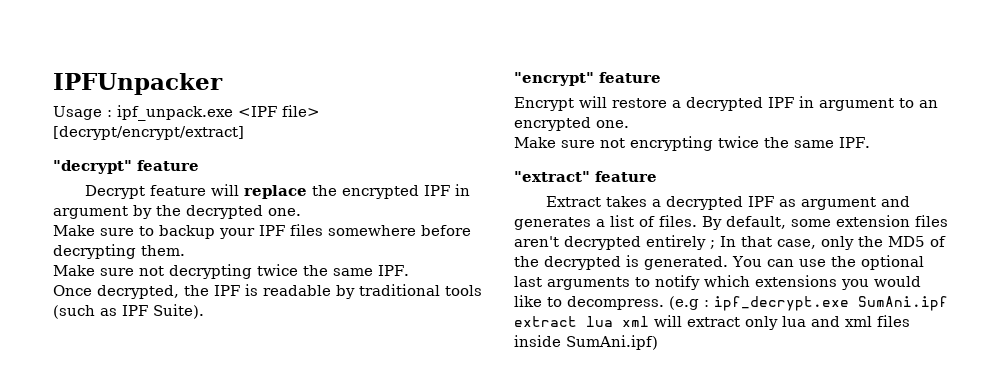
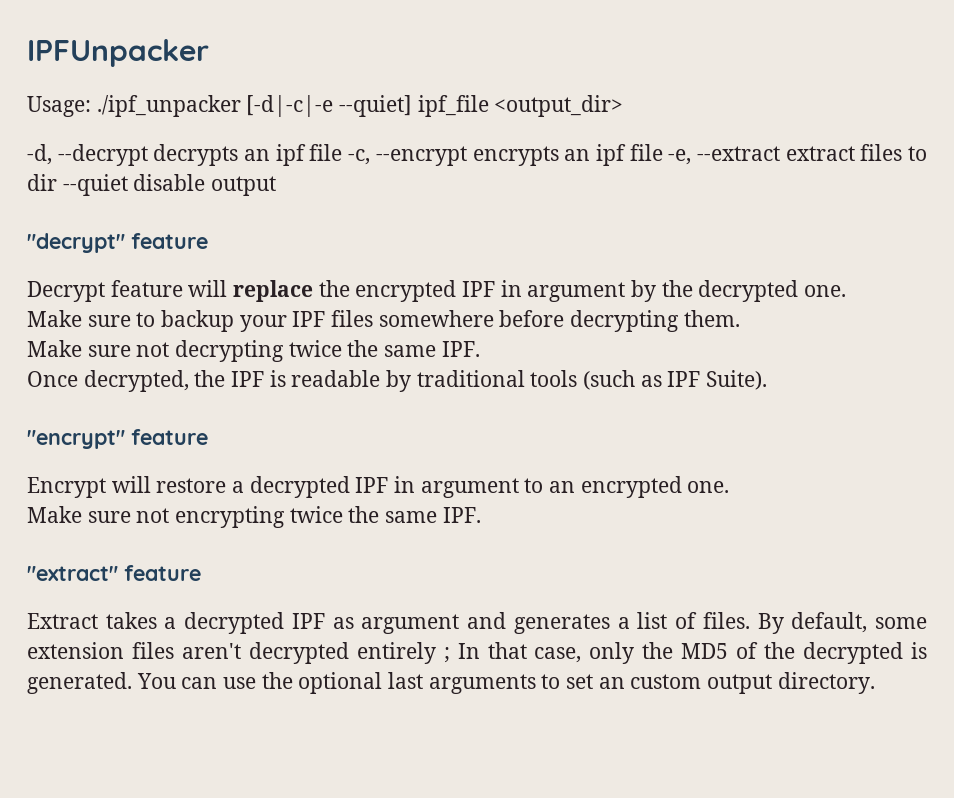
- Usage : ipf_unpack.exe <IPF file> [decrypt/encrypt/extract]
+ Usage: ./ipf_unpacker [-d|-c|-e --quiet] ipf_file <output_dir>
+ -d, --decrypt decrypts an ipf file -c, --encrypt encrypts an ipf file -e, --extract extract files to dir --quiet disable output
- You can use the optional last arguments to notify which extensions you would like to decompress. (e.g : ipf_decrypt.exe SumAni.ipf extract lua xml will extract only lua and xml files inside SumAni.ipf)
+ You can use the optional last arguments to set an custom output directory.

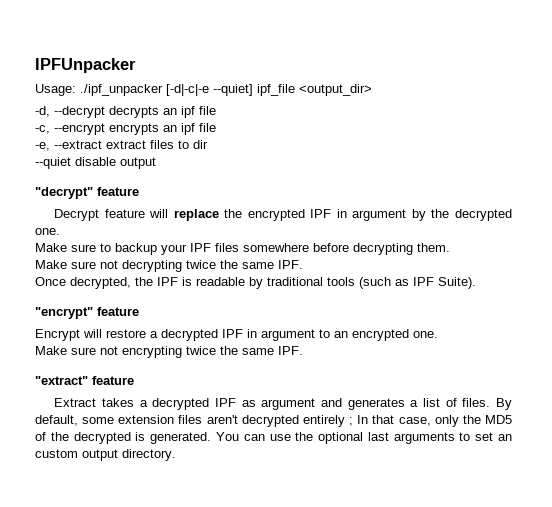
- -d, --decrypt decrypts an ipf file -c, --encrypt encrypts an ipf file -e, --extract extract files to dir --quiet disable output
+ -d, --decrypt decrypts an ipf file
+ -c, --encrypt encrypts an ipf file
+ -e, --extract extract files to dir
+ --quiet disable output

